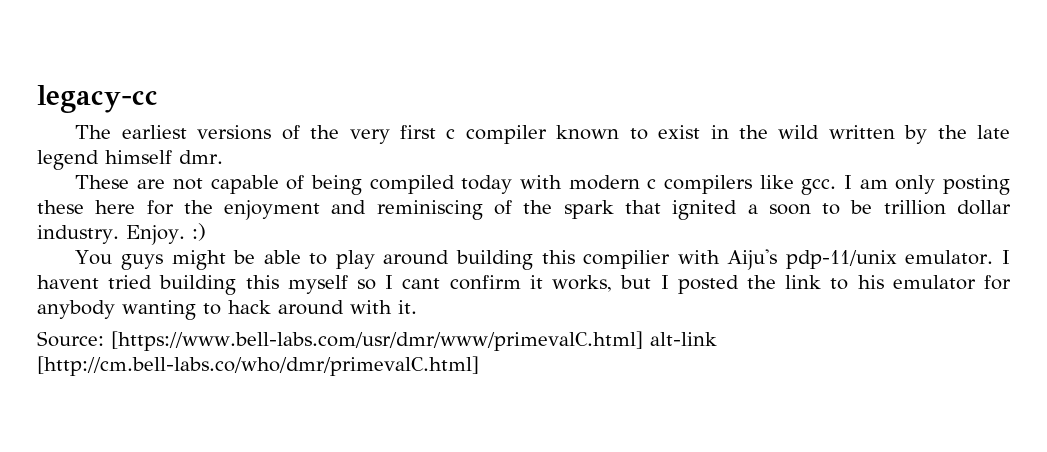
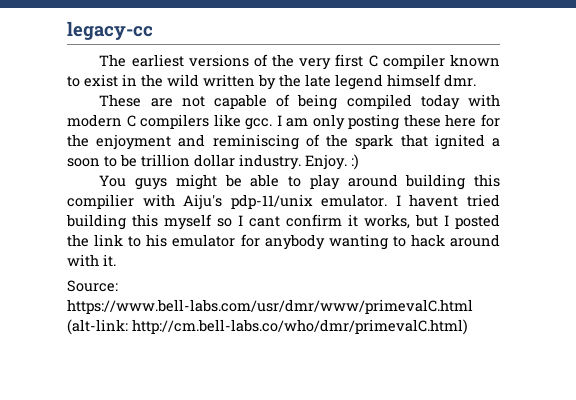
- The earliest versions of the very first c compiler known to exist in the wild written by the late legend himself dmr.
+ The earliest versions of the very first C compiler known to exist in the wild written by the late legend himself dmr.
- These are not capable of being compiled today with modern c compilers like gcc.
+ These are not capable of being compiled today with modern C compilers like gcc.
- Source: [https://www.bell-labs.com/usr/dmr/www/primevalC.html] alt-link [http://cm.bell-labs.co/who/dmr/primevalC.html]
+ Source: https://www.bell-labs.com/usr/dmr/www/primevalC.html (alt-link: http://cm.bell-labs.co/who/dmr/primevalC.html)

